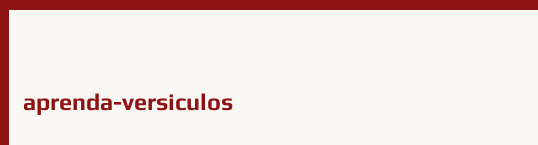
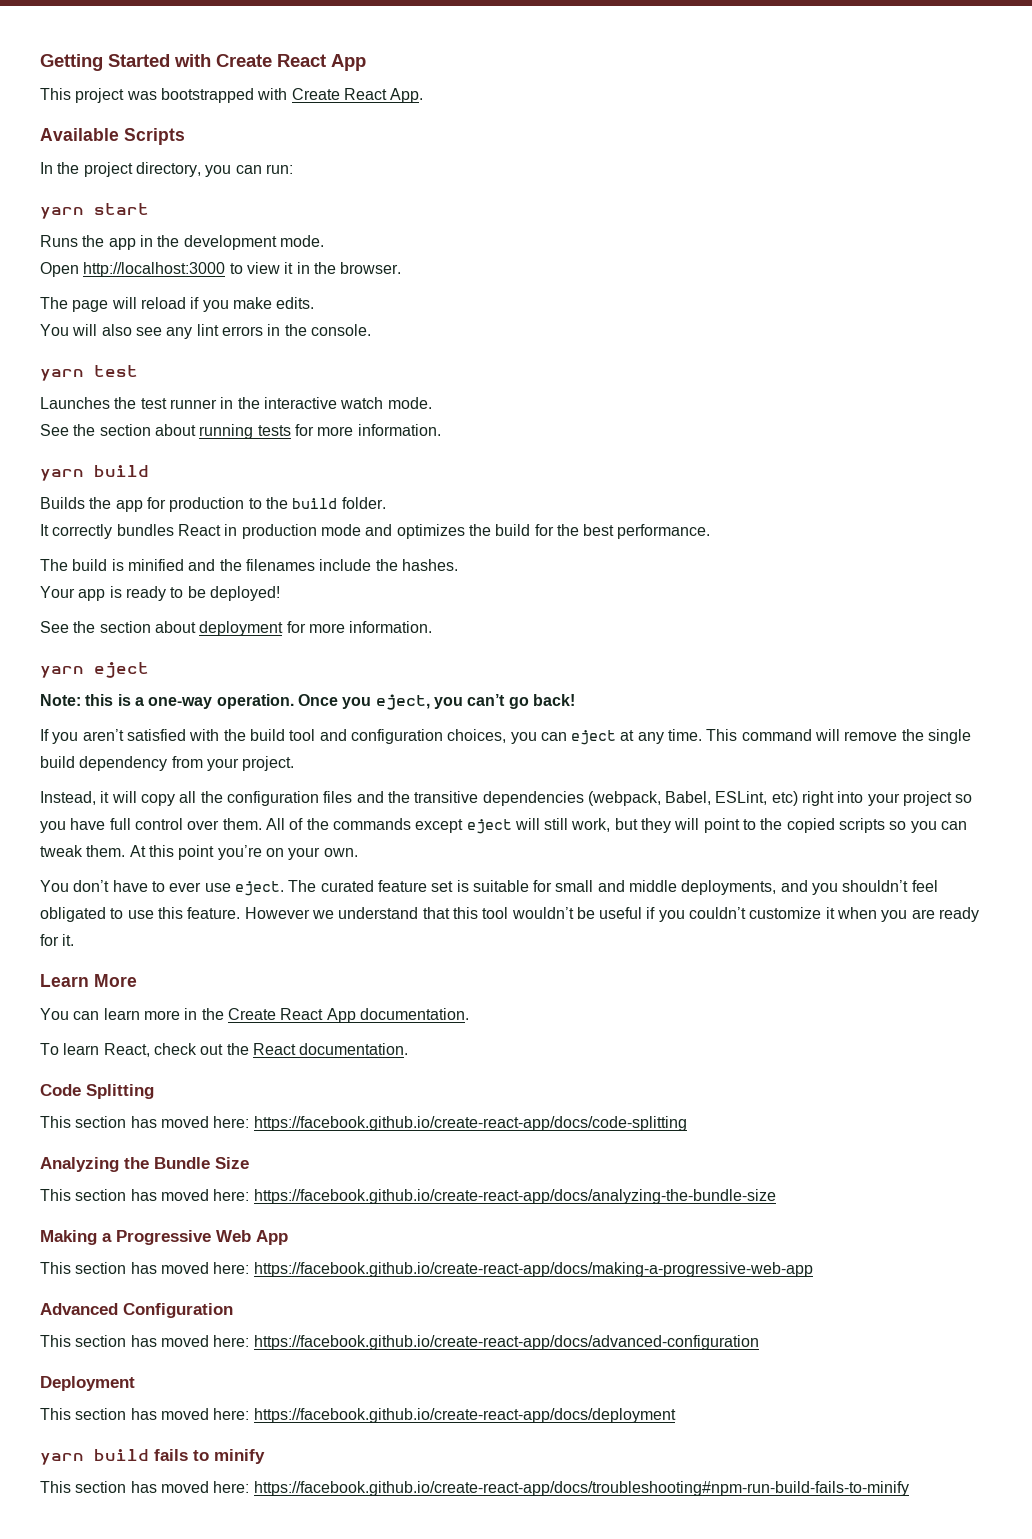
- aprenda-versiculos
+ Getting Started with Create React App
+ This project was bootstrapped with Create React App.
+ Available Scripts
+ In the project directory, you can run:
+ yarn start
+ Runs the app in the development mode.
+ Open http://localhost:3000 to view it in the browser.
+ The page will reload if you make edits.
+ You will also see any lint errors in the console.
+ yarn test
+ Launches the test runner in the interactive watch mode.
+ See the section about running tests for more information.
+ yarn build
+ Builds the app for production to the build folder.
+ It correctly bundles React in production mode and optimizes the build for the best performance.
+ The build is minified and the filenames include the hashes.
+ Your app is ready to be deployed!
+ See the section about deployment for more information.
+ yarn eject
+ Note: this is a one-way operation. Once you eject, you can’t go back!
+ If you aren’t satisfied with the build tool and configuration choices, you can eject at any time. This command will remove the single build dependency from your project.
+ Instead, it will copy all the configuration files and the transitive dependencies (webpack, Babel, ESLint, etc) right into your project so you have full control over them. All of the commands except eject will still work, but they will point to the copied scripts so you can tweak them. At this point you’re on your own.
+ You don’t have to ever use eject. The curated feature set is suitable for small and middle deployments, and you shouldn’t feel obligated to use this feature. However we understand that this tool wouldn’t be useful if you couldn’t customize it when you are ready for it.
+ Learn More
+ You can learn more in the Create React App documentation.
+ To learn React, check out the React documentation.
+ Code Splitting
+ This section has moved here: https://facebook.github.io/create-react-app/docs/code-splitting
+ Analyzing the Bundle Size
+ This section has moved here: https://facebook.github.io/create-react-app/docs/analyzing-the-bundle-size
+ Making a Progressive Web App
+ This section has moved here: https://facebook.github.io/create-react-app/docs/making-a-progressive-web-app
+ Advanced Configuration
+ This section has moved here: https://facebook.github.io/create-react-app/docs/advanced-configuration
+ Deployment
+ This section has moved here: https://facebook.github.io/create-react-app/docs/deployment
+ yarn build fails to minify
+ This section has moved here: https://facebook.github.io/create-react-app/docs/troubleshooting#npm-run-build-fails-to-minify

